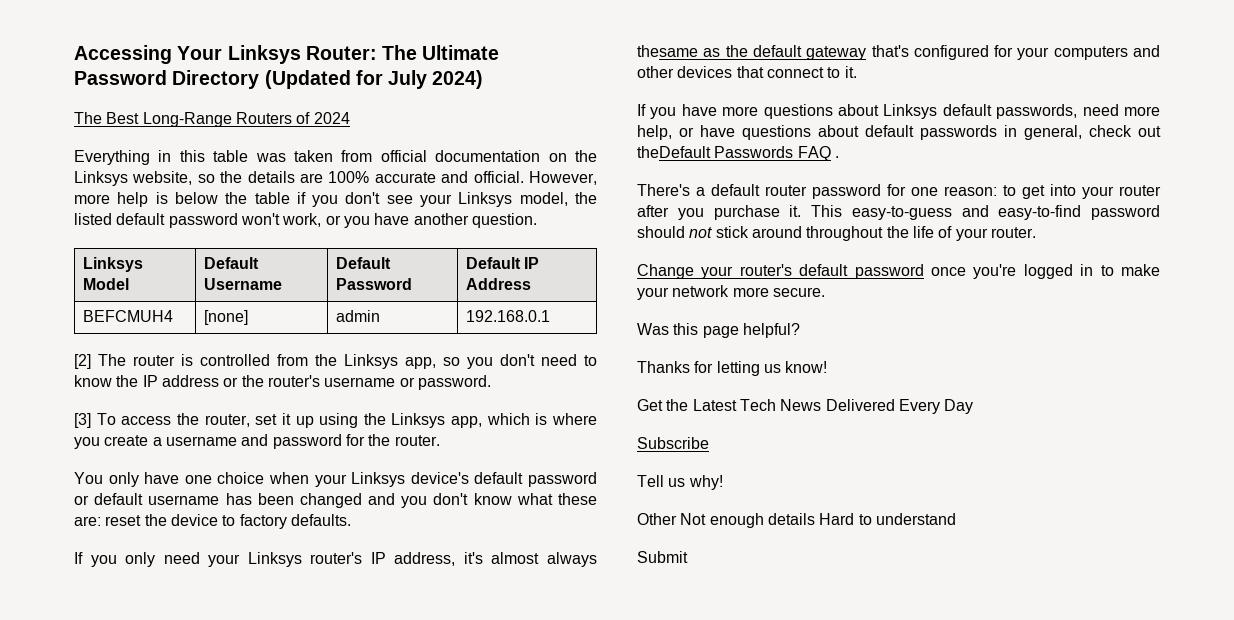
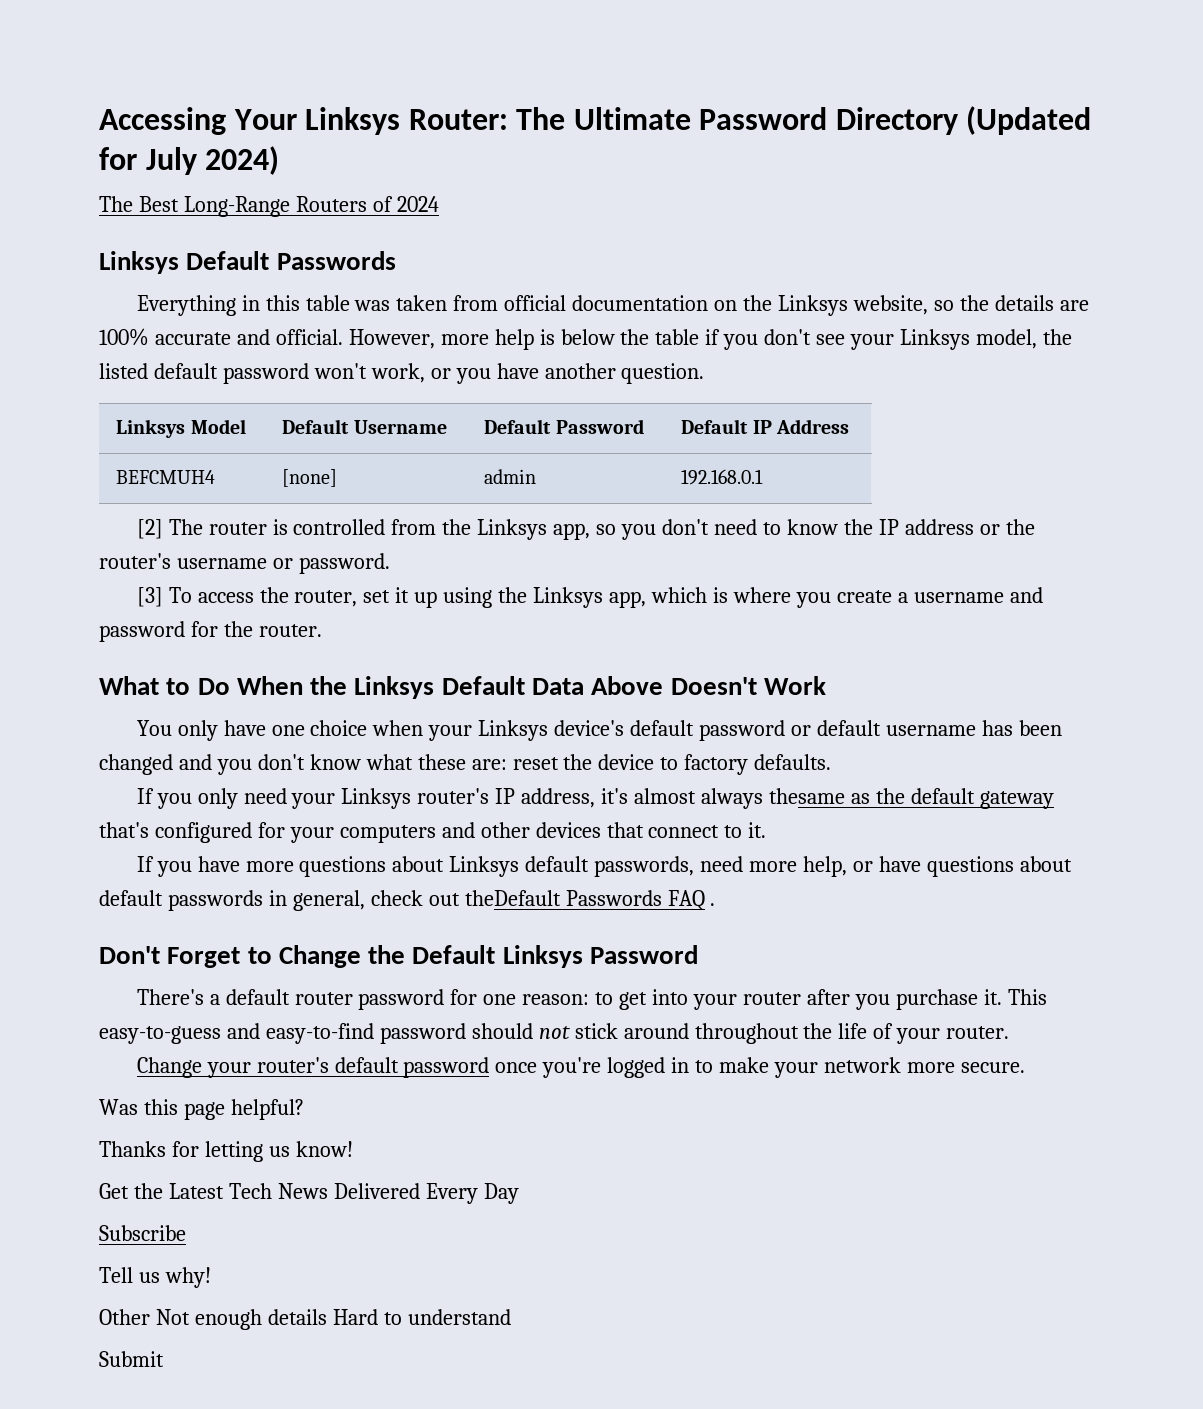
+ Linksys Default Passwords
+ What to Do When the Linksys Default Data Above Doesn't Work
+ Don't Forget to Change the Default Linksys Password

